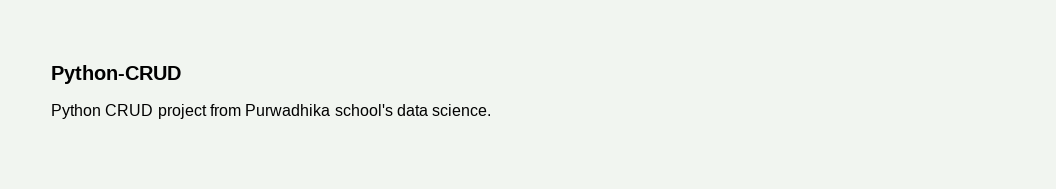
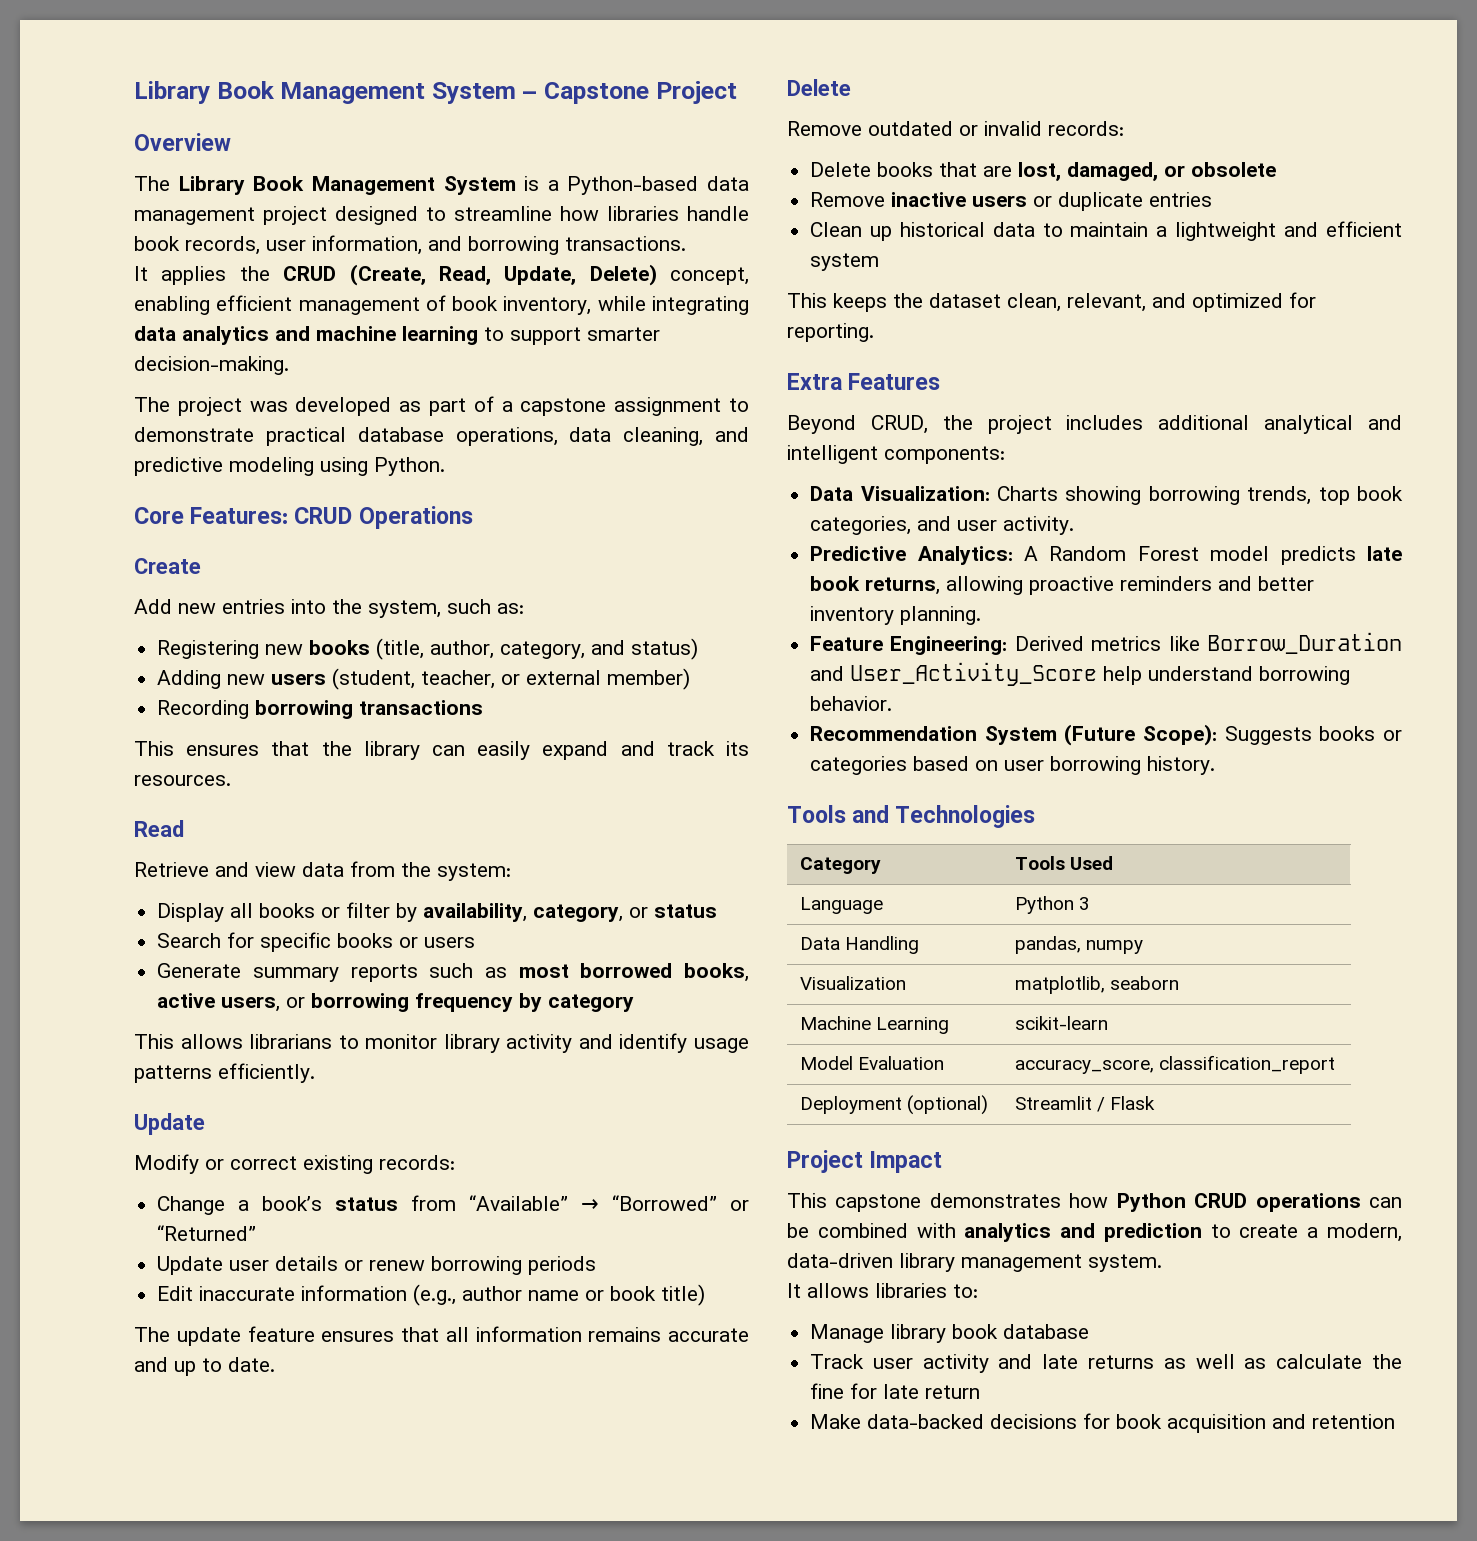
- Python-CRUD
- Python CRUD project from Purwadhika school's data science.
+ Library Book Management System – Capstone Project
+ Overview
+ The Library Book Management System is a Python-based data management project designed to streamline how libraries handle book records, user information, and borrowing transactions.
+ It applies the CRUD (Create, Read, Update, Delete) concept, enabling efficient management of book inventory, while integrating data analytics and machine learning to support smarter decision-making.
+ The project was developed as part of a capstone assignment to demonstrate practical database operations, data cleaning, and predictive modeling using Python.
+ Core Features: CRUD Operations
+ Create
+ Add new entries into the system, such as:
+ Registering new books (title, author, category, and status)
+ Adding new users (student, teacher, or external member)
+ Recording borrowing transactions
+ This ensures that the library can easily expand and track its resources.
+ Read
+ Retrieve and view data from the system:
+ Display all books or filter by availability, category, or status
+ Search for specific books or users
+ Generate summary reports such as most borrowed books, active users, or borrowing frequency by category
+ This allows librarians to monitor library activity and identify usage patterns efficiently.
+ Update
+ Modify or correct existing records:
+ Change a book’s status from “Available” → “Borrowed” or “Returned”
+ Update user details or renew borrowing periods
+ Edit inaccurate information (e.g., author name or book title)
+ The update feature ensures that all information remains accurate and up to date.
+ Delete
+ Remove outdated or invalid records:
+ Delete books that are lost, damaged, or obsolete
+ Remove inactive users or duplicate entries
+ Clean up historical data to maintain a lightweight and efficient system
+ This keeps the dataset clean, relevant, and optimized for reporting.
+ Extra Features
+ Beyond CRUD, the project includes additional analytical and intelligent components:
+ Data Visualization: Charts showing borrowing trends, top book categories, and user activity.
+ Predictive Analytics: A Random Forest model predicts late book returns, allowing proactive reminders and better inventory planning.
+ Feature Engineering: Derived metrics like Borrow_Duration and User_Activity_Score help understand borrowing behavior.
+ Recommendation System (Future Scope): Suggests books or categories based on user borrowing history.
+ Tools and Technologies
+ Category | Tools Used
+ Language | Python 3
+ Data Handling | pandas, numpy
+ Visualization | matplotlib, seaborn
+ Machine Learning | scikit-learn
+ Model Evaluation | accuracy_score, classification_report
+ Deployment (optional) | Streamlit / Flask
+ Project Impact
+ This capstone demonstrates how Python CRUD operations can be combined with analytics and prediction to create a modern, data-driven library management system.
+ It allows libraries to:
+ Manage library book database
+ Track user activity and late returns as well as calculate the fine for late return
+ Make data-backed decisions for book acquisition and retention

